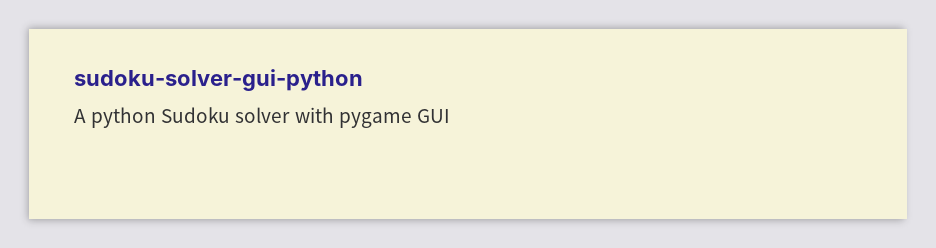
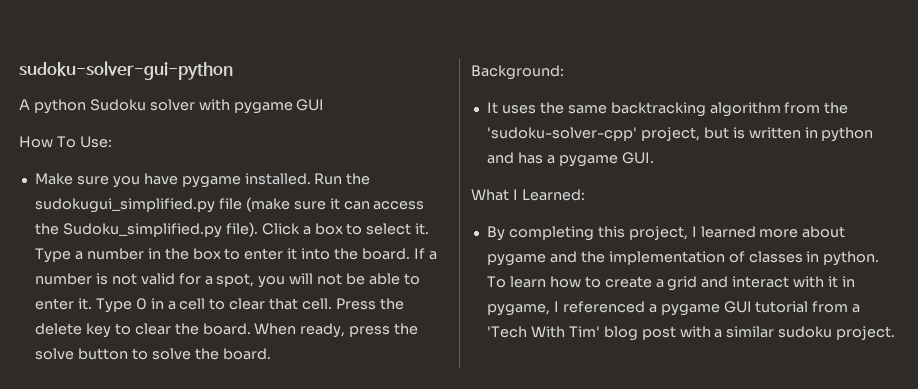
+ How To Use:
+ Make sure you have pygame installed. Run the sudokugui_simplified.py file (make sure it can access the Sudoku_simplified.py file). Click a box to select it. Type a number in the box to enter it into the board. If a number is not valid for a spot, you will not be able to enter it. Type 0 in a cell to clear that cell. Press the delete key to clear the board. When ready, press the solve button to solve the board.
+ Background:
+ It uses the same backtracking algorithm from the 'sudoku-solver-cpp' project, but is written in python and has a pygame GUI.
+ What I Learned:
+ By completing this project, I learned more about pygame and the implementation of classes in python. To learn how to create a grid and interact with it in pygame, I referenced a pygame GUI tutorial from a 'Tech With Tim' blog post with a similar sudoku project.

